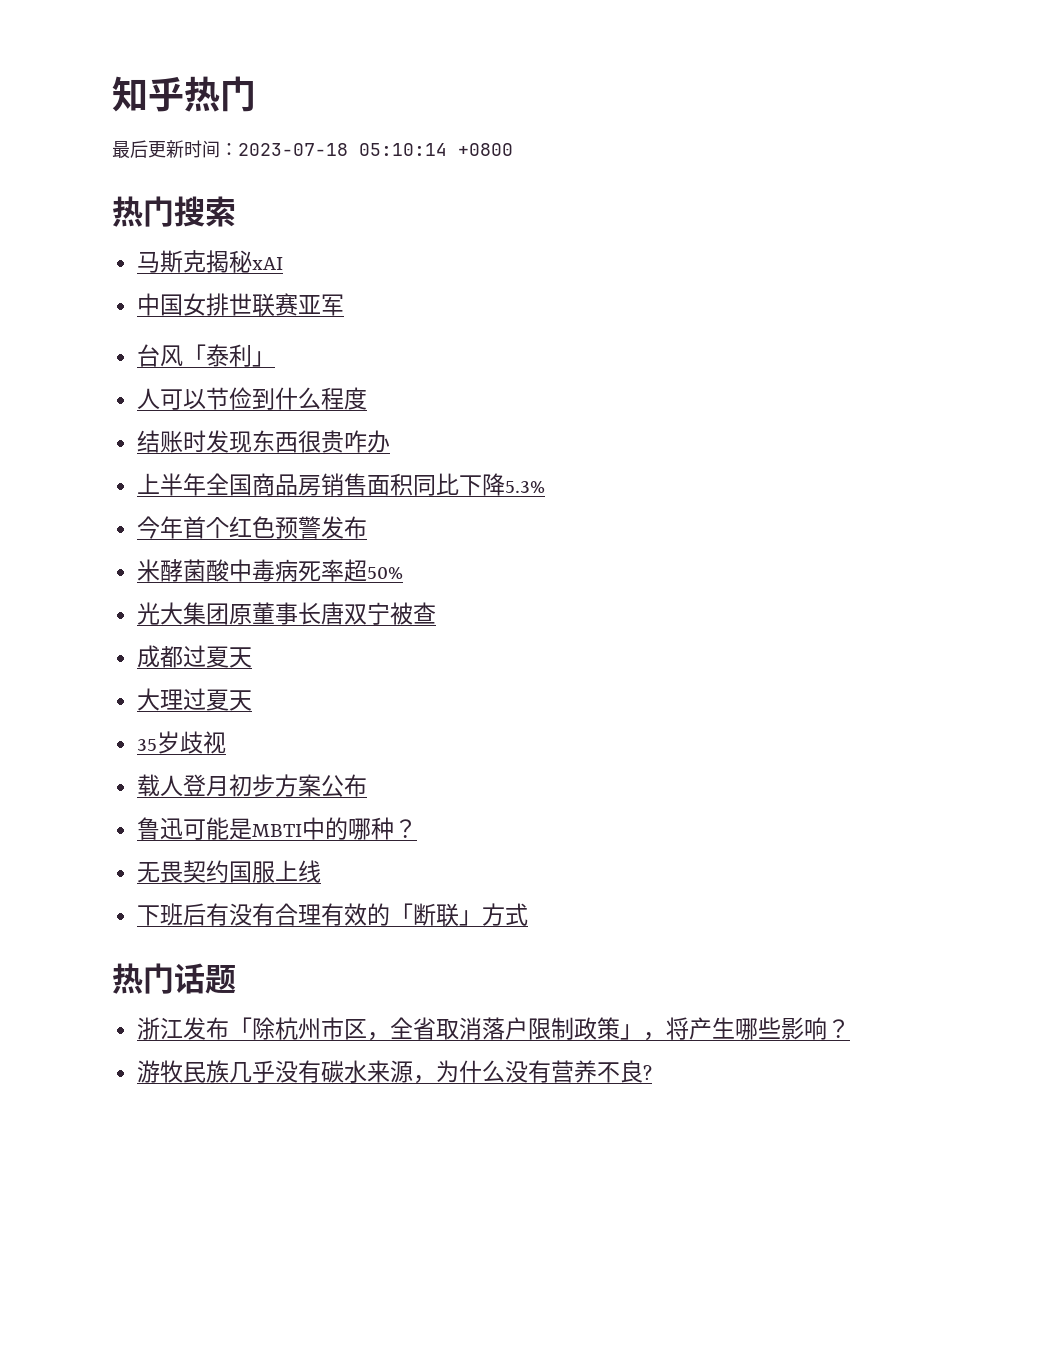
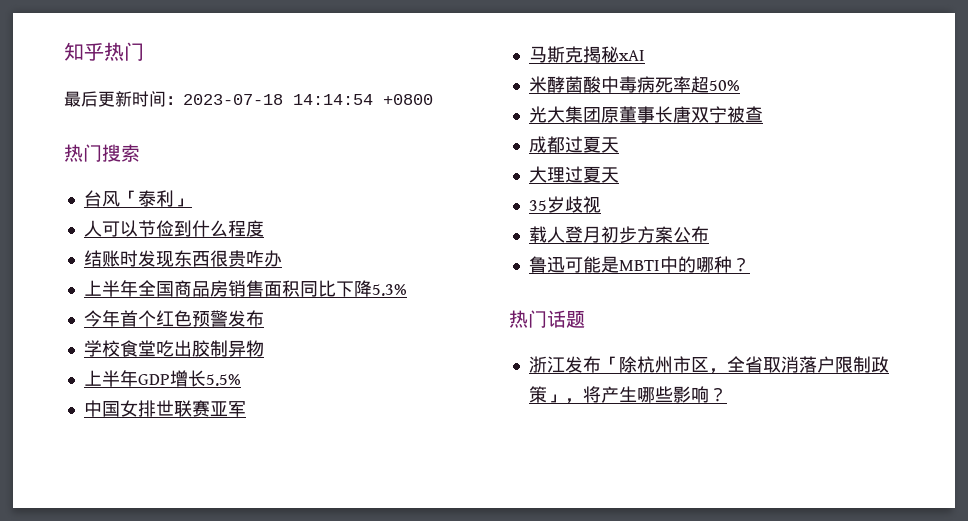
- 最后更新时间：2023-07-18 05:10:14 +0800
+ 最后更新时间：2023-07-18 14:14:54 +0800
- 马斯克揭秘xAI
- 中国女排世联赛亚军
+ 学校食堂吃出胶制异物
+ 上半年GDP增长5.5%
+ 中国女排世联赛亚军
+ 马斯克揭秘xAI
- 无畏契约国服上线
- 下班后有没有合理有效的「断联」方式
- 游牧民族几乎没有碳水来源，为什么没有营养不良?

